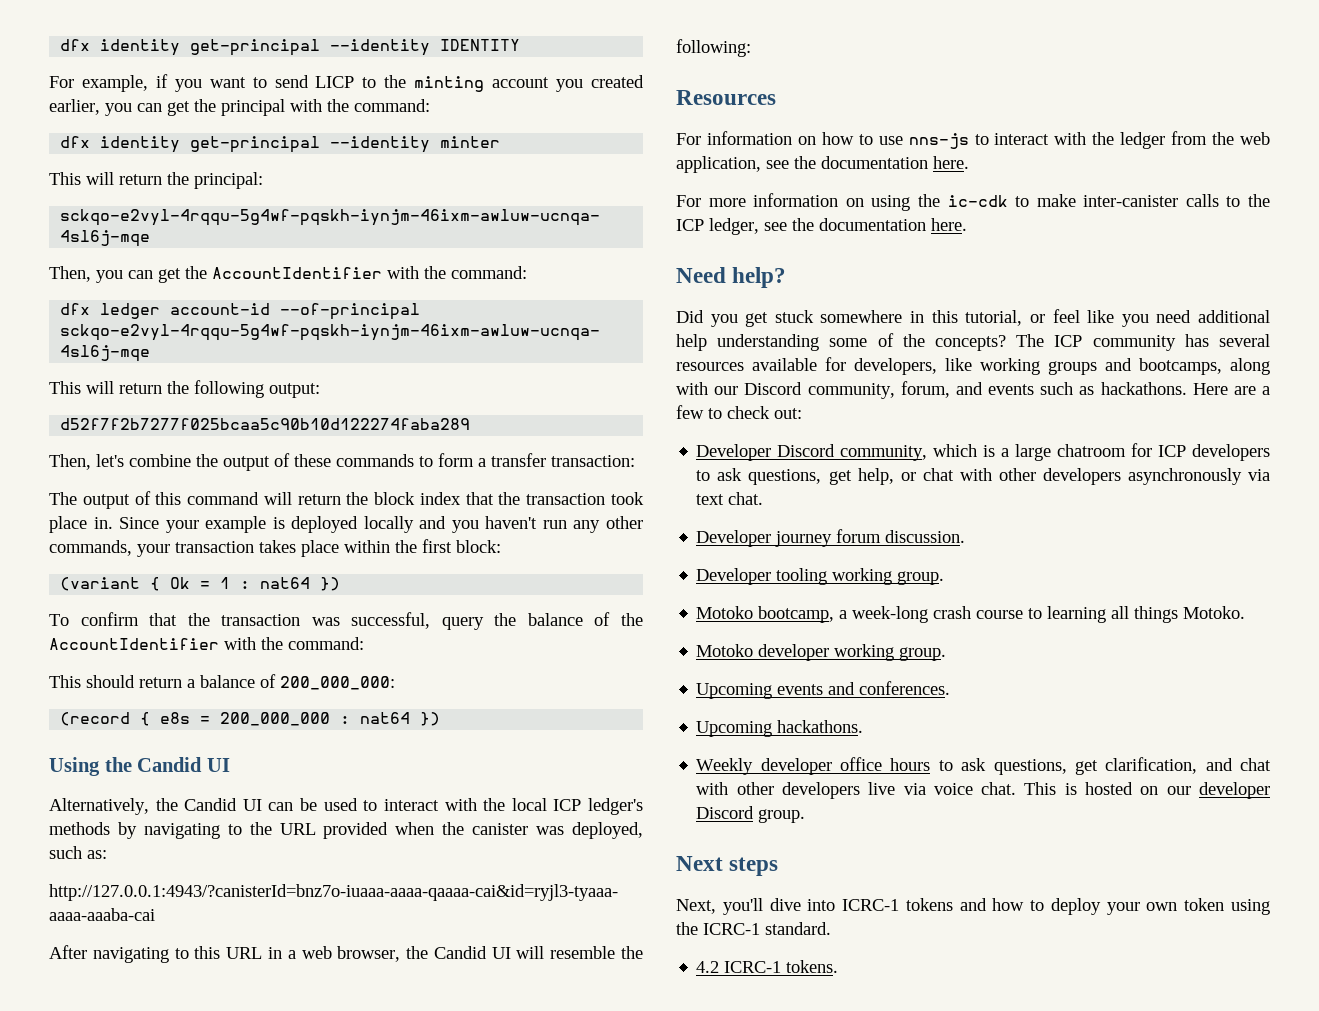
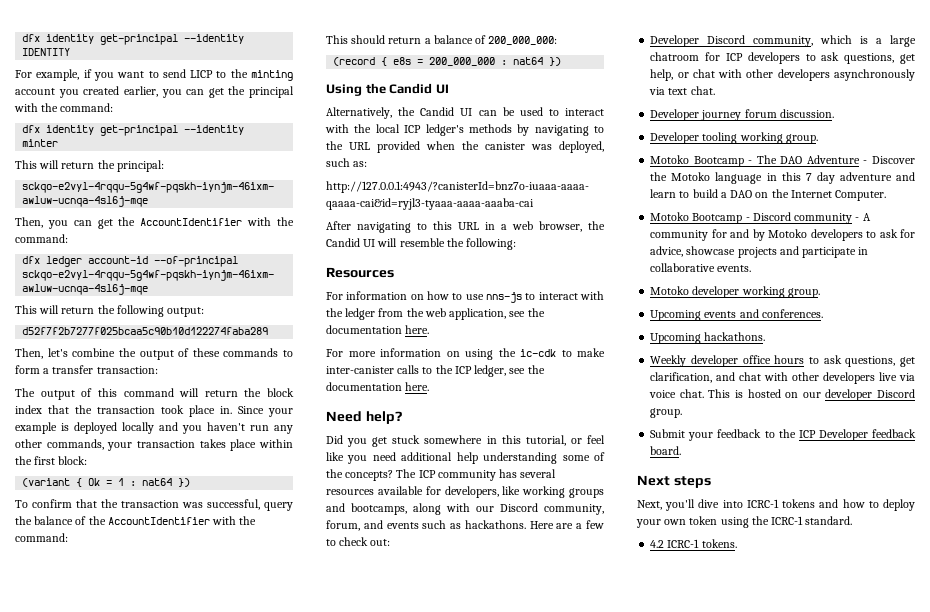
- Motoko bootcamp, a week-long crash course to learning all things Motoko.
+ Motoko Bootcamp - The DAO Adventure - Discover the Motoko language in this 7 day adventure and learn to build a DAO on the Internet Computer.
+ Motoko Bootcamp - Discord community - A community for and by Motoko developers to ask for advice, showcase projects and participate in collaborative events.
+ Submit your feedback to the ICP Developer feedback board.

